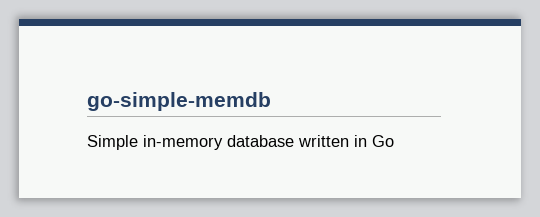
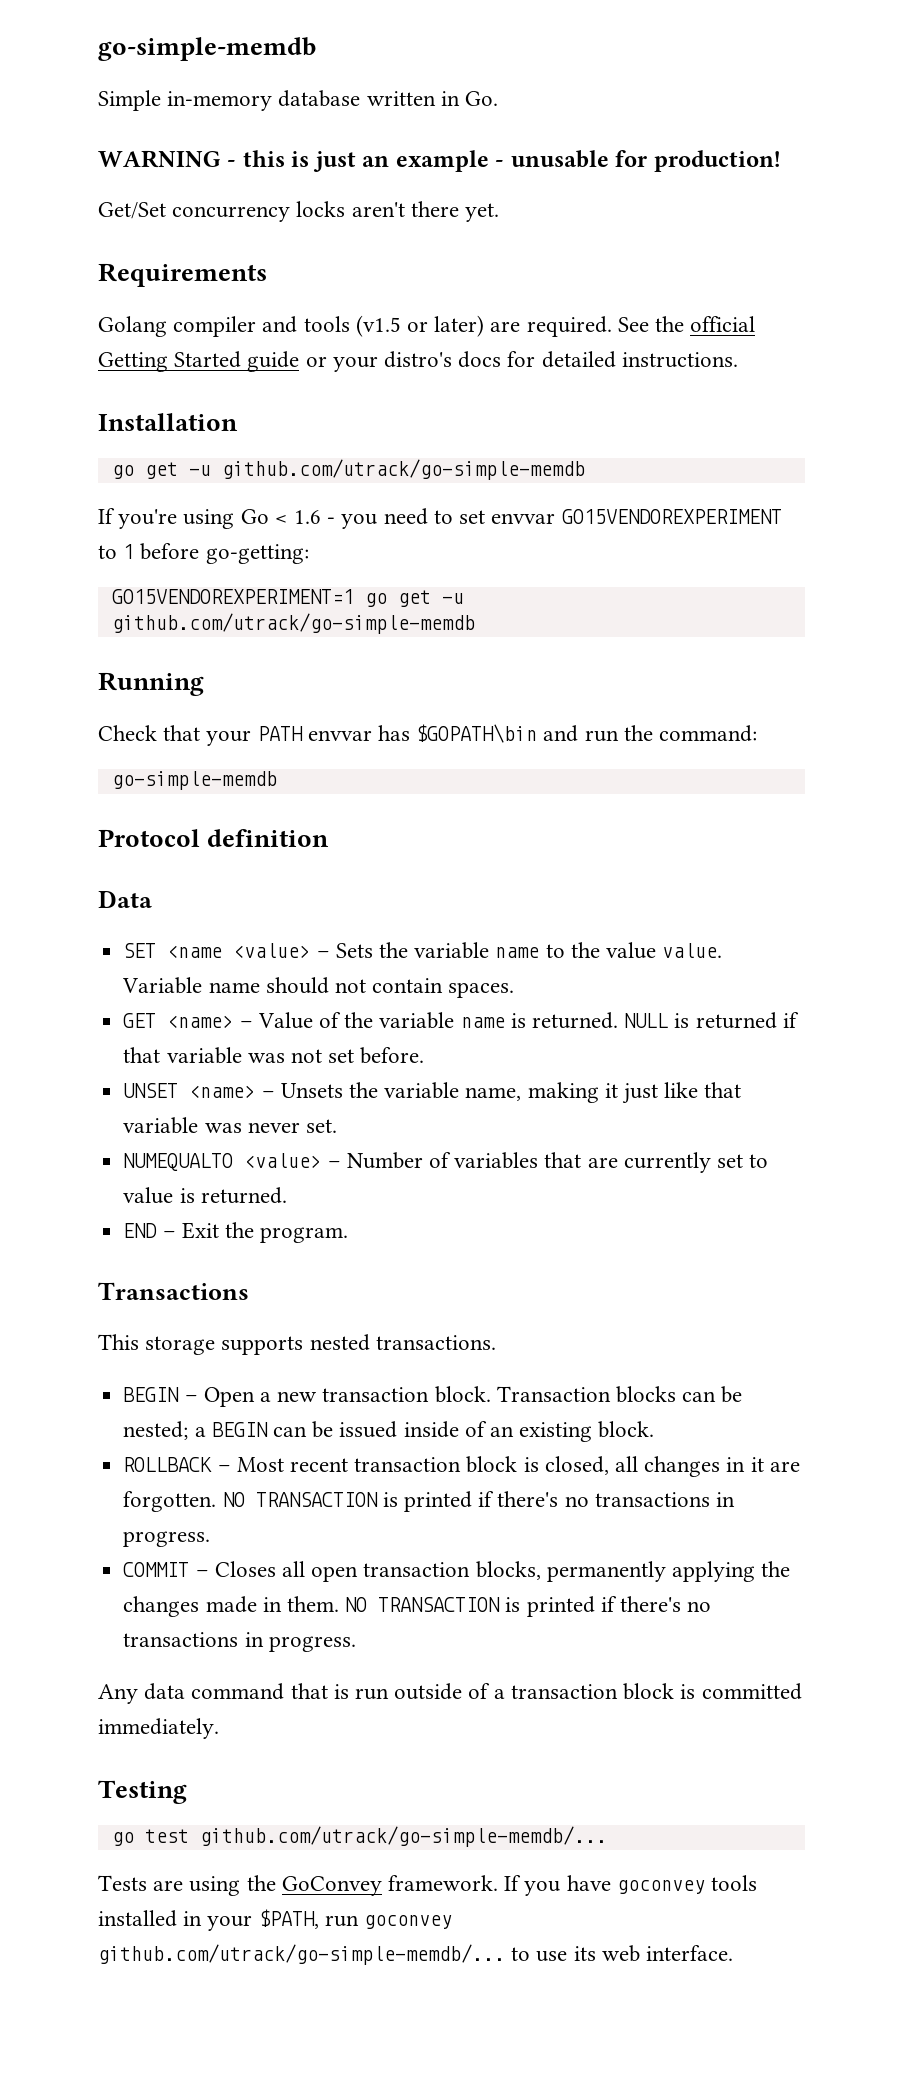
- Simple in-memory database written in Go
+ Simple in-memory database written in Go.
+ WARNING - this is just an example - unusable for production!
+ Get/Set concurrency locks aren't there yet.
+ Requirements
+ Golang compiler and tools (v1.5 or later) are required. See the official Getting Started guide or your distro's docs for detailed instructions.
+ Installation
+ go get -u github.com/utrack/go-simple-memdb
+ If you're using Go < 1.6 - you need to set envvar GO15VENDOREXPERIMENT to 1 before go-getting:
+ GO15VENDOREXPERIMENT=1 go get -u github.com/utrack/go-simple-memdb
+ Running
+ Check that your PATH envvar has $GOPATH\bin and run the command:
+ go-simple-memdb
+ Protocol definition
+ Data
+ SET <name <value> – Sets the variable name to the value value. Variable name should not contain spaces.
+ GET <name> – Value of the variable name is returned. NULL is returned if that variable was not set before.
+ UNSET <name> – Unsets the variable name, making it just like that variable was never set.
+ NUMEQUALTO <value> – Number of variables that are currently set to value is returned.
+ END – Exit the program.
+ Transactions
+ This storage supports nested transactions.
+ BEGIN – Open a new transaction block. Transaction blocks can be nested; a BEGIN can be issued inside of an existing block.
+ ROLLBACK – Most recent transaction block is closed, all changes in it are forgotten. NO TRANSACTION is printed if there's no transactions in progress.
+ COMMIT – Closes all open transaction blocks, permanently applying the changes made in them. NO TRANSACTION is printed if there's no transactions in progress.
+ Any data command that is run outside of a transaction block is committed immediately.
+ Testing
+ go test github.com/utrack/go-simple-memdb/...
+ Tests are using the GoConvey framework. If you have goconvey tools installed in your $PATH, run goconvey github.com/utrack/go-simple-memdb/... to use its web interface.

